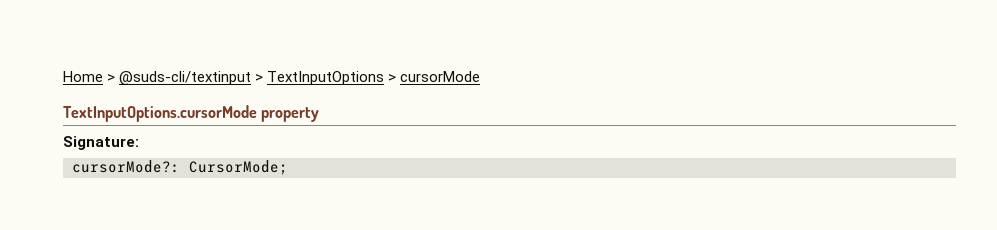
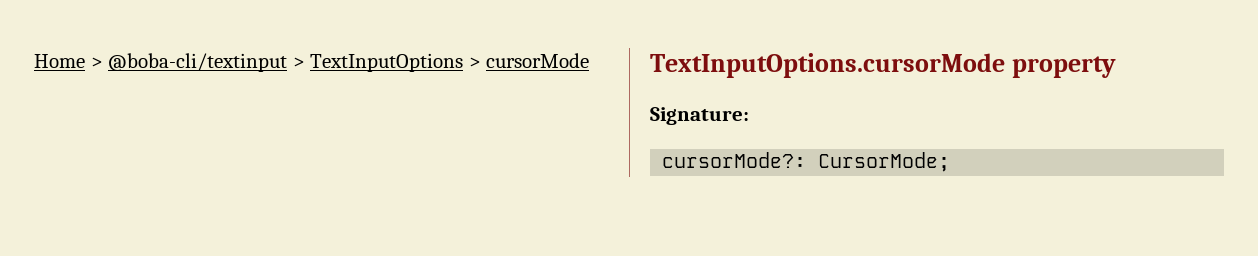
- Home > @suds-cli/textinput > TextInputOptions > cursorMode
+ Home > @boba-cli/textinput > TextInputOptions > cursorMode

